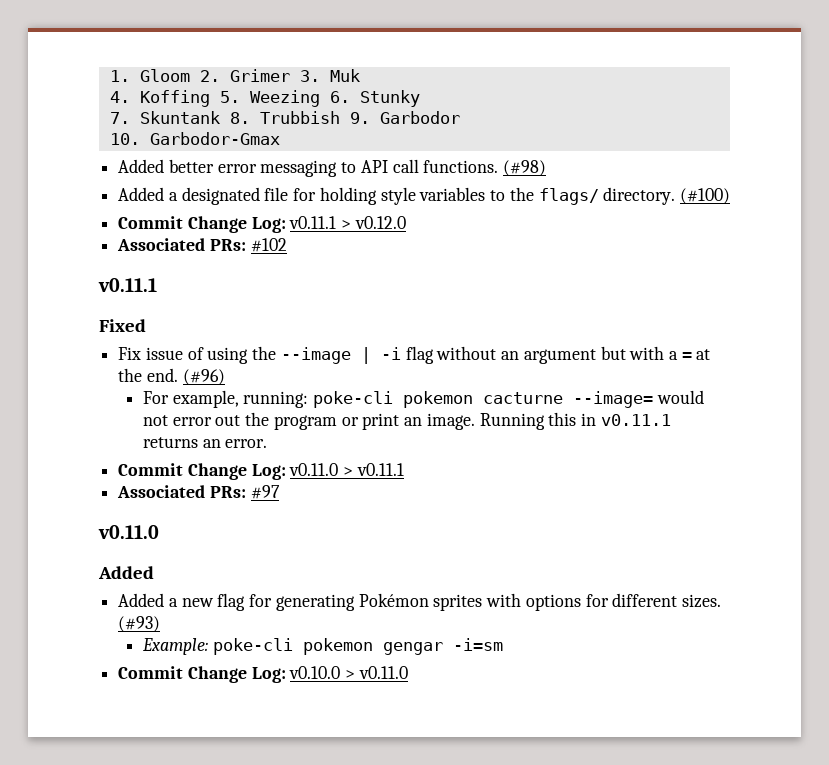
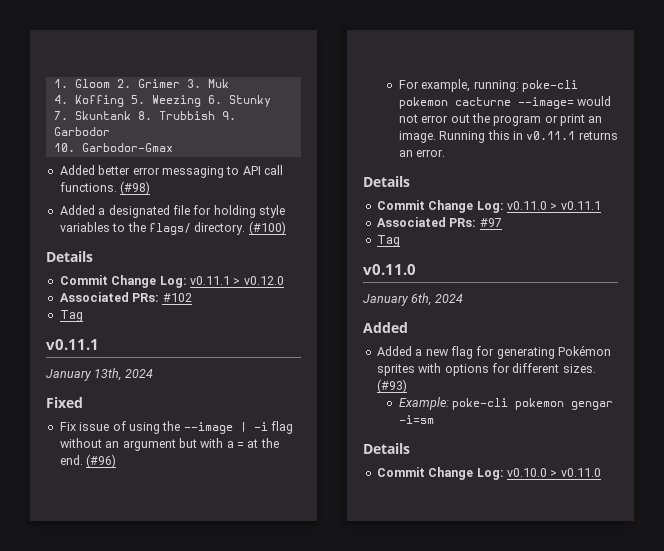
  (#100)
+ Details
  Associated PRs: #102
+ Tag
  v0.11.1
+ January 13th, 2024
  Running this in v0.11.1 returns an error.
+ Details
  Associated PRs: #97
+ Tag
  v0.11.0
+ January 6th, 2024
  Example: poke-cli pokemon gengar -i=sm
+ Details

